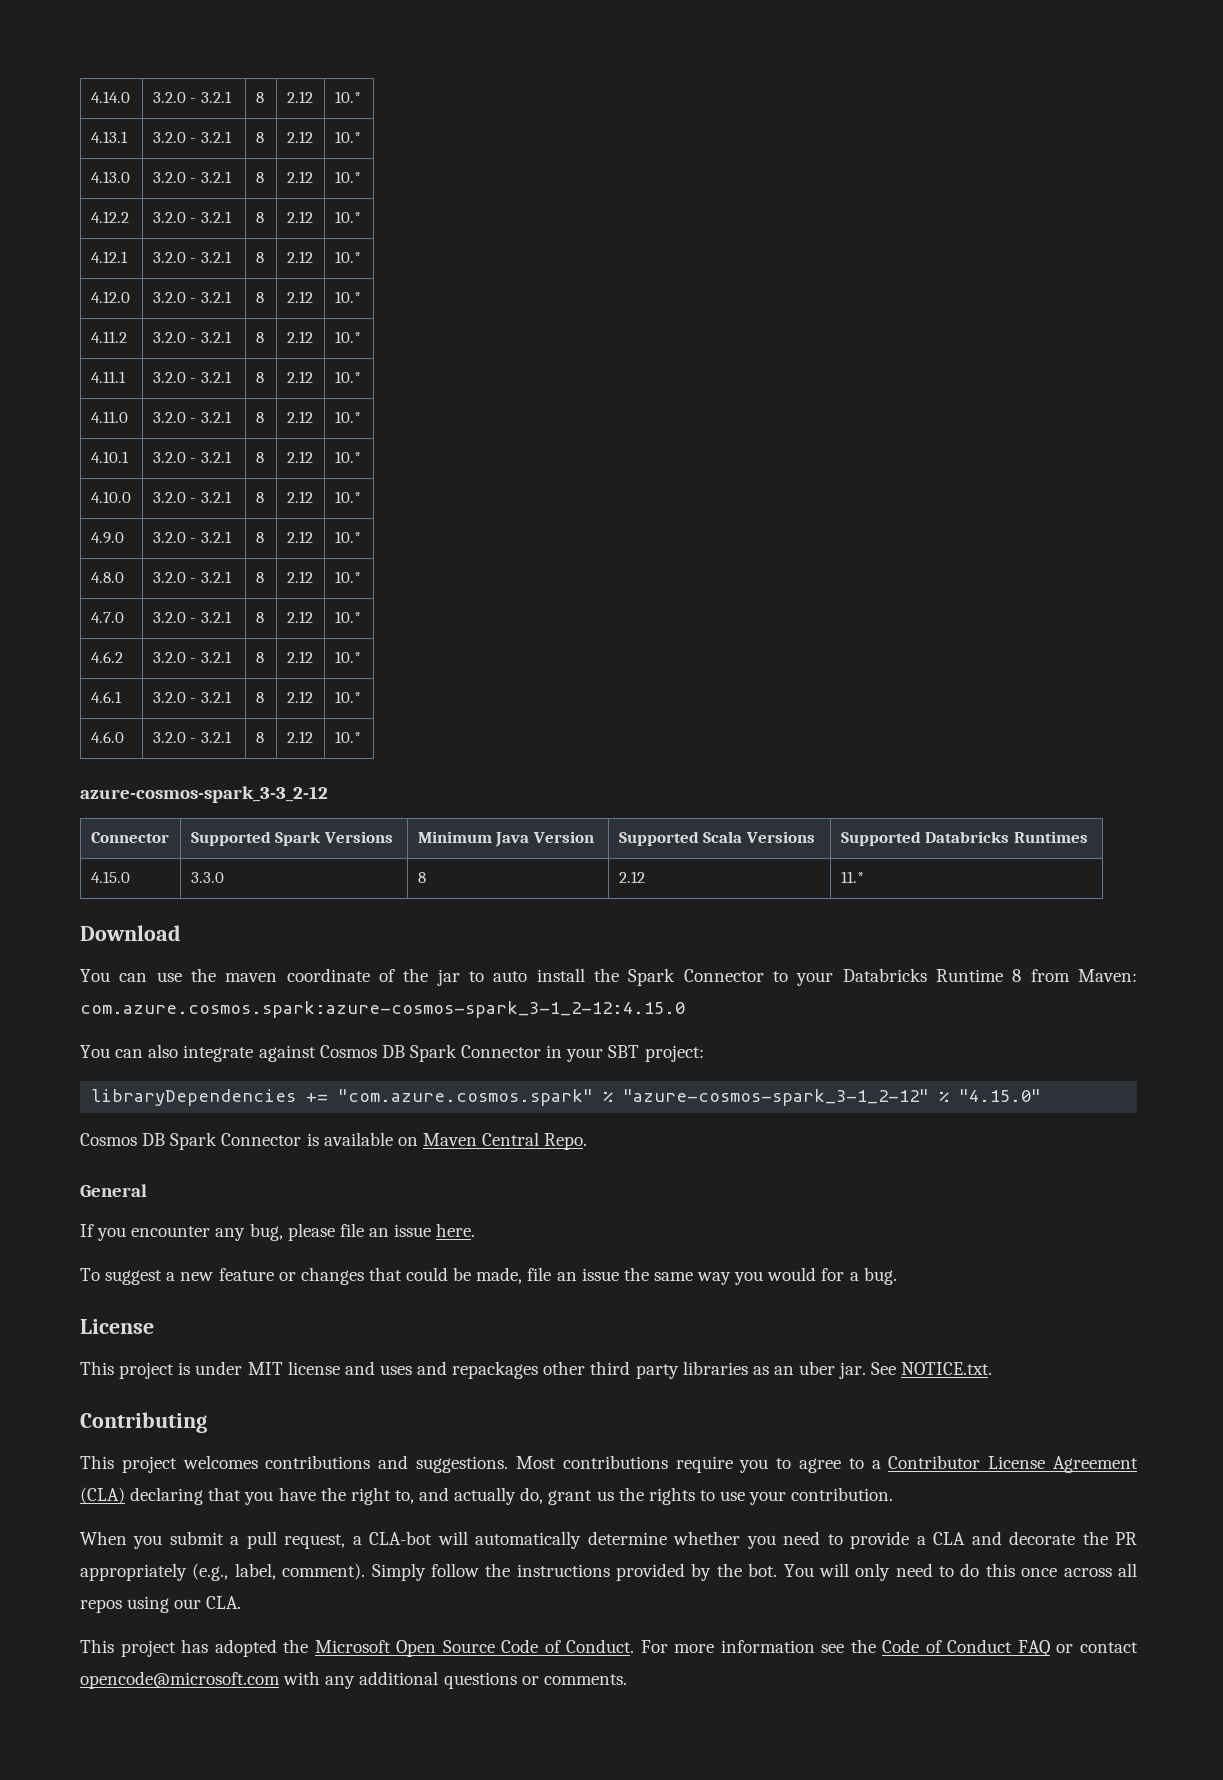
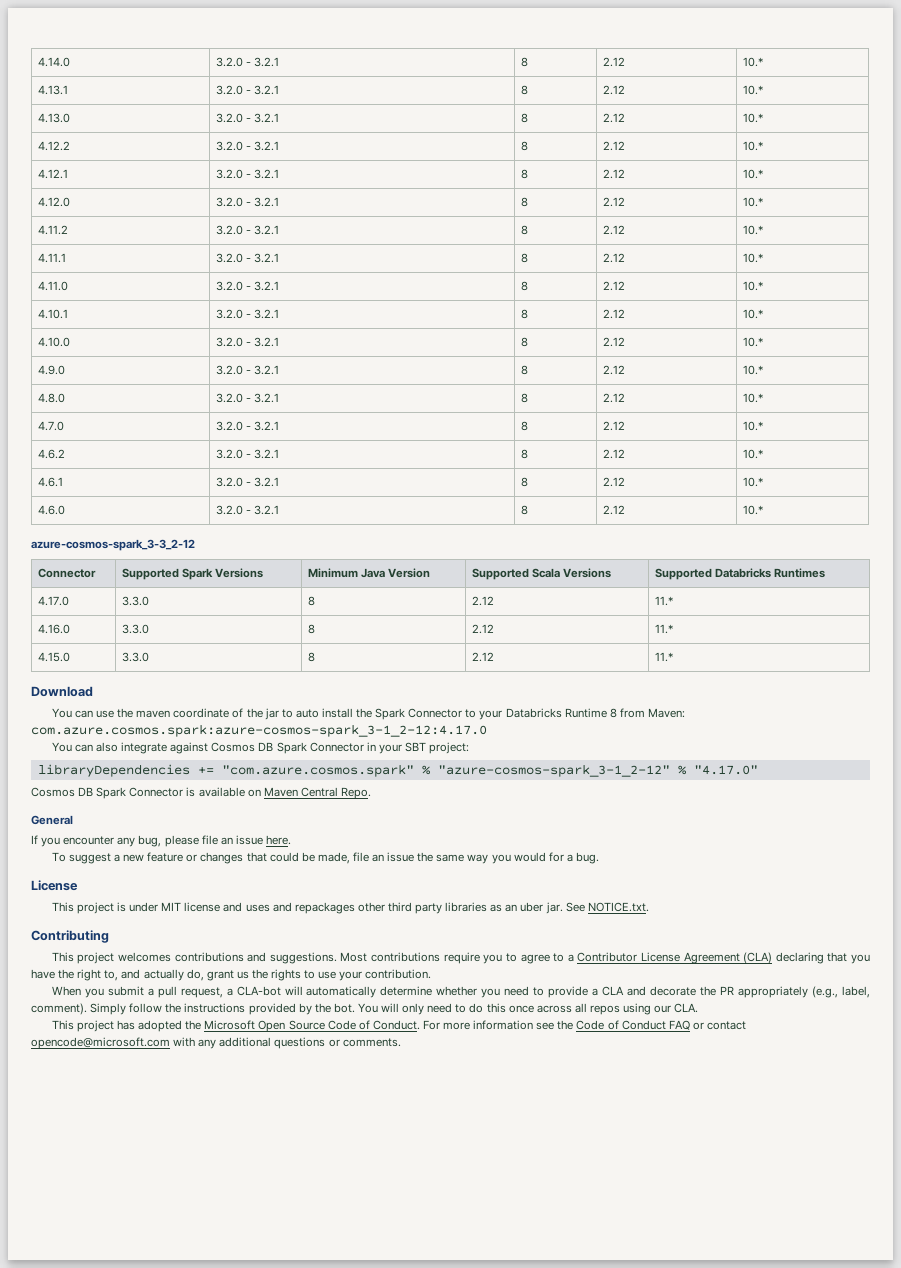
+ 4.17.0 | 3.3.0 | 8 | 2.12 | 11.*
+ 4.16.0 | 3.3.0 | 8 | 2.12 | 11.*
- You can use the maven coordinate of the jar to auto install the Spark Connector to your Databricks Runtime 8 from Maven: com.azure.cosmos.spark:azure-cosmos-spark_3-1_2-12:4.15.0
+ You can use the maven coordinate of the jar to auto install the Spark Connector to your Databricks Runtime 8 from Maven: com.azure.cosmos.spark:azure-cosmos-spark_3-1_2-12:4.17.0
- libraryDependencies += "com.azure.cosmos.spark" % "azure-cosmos-spark_3-1_2-12" % "4.15.0"
+ libraryDependencies += "com.azure.cosmos.spark" % "azure-cosmos-spark_3-1_2-12" % "4.17.0"

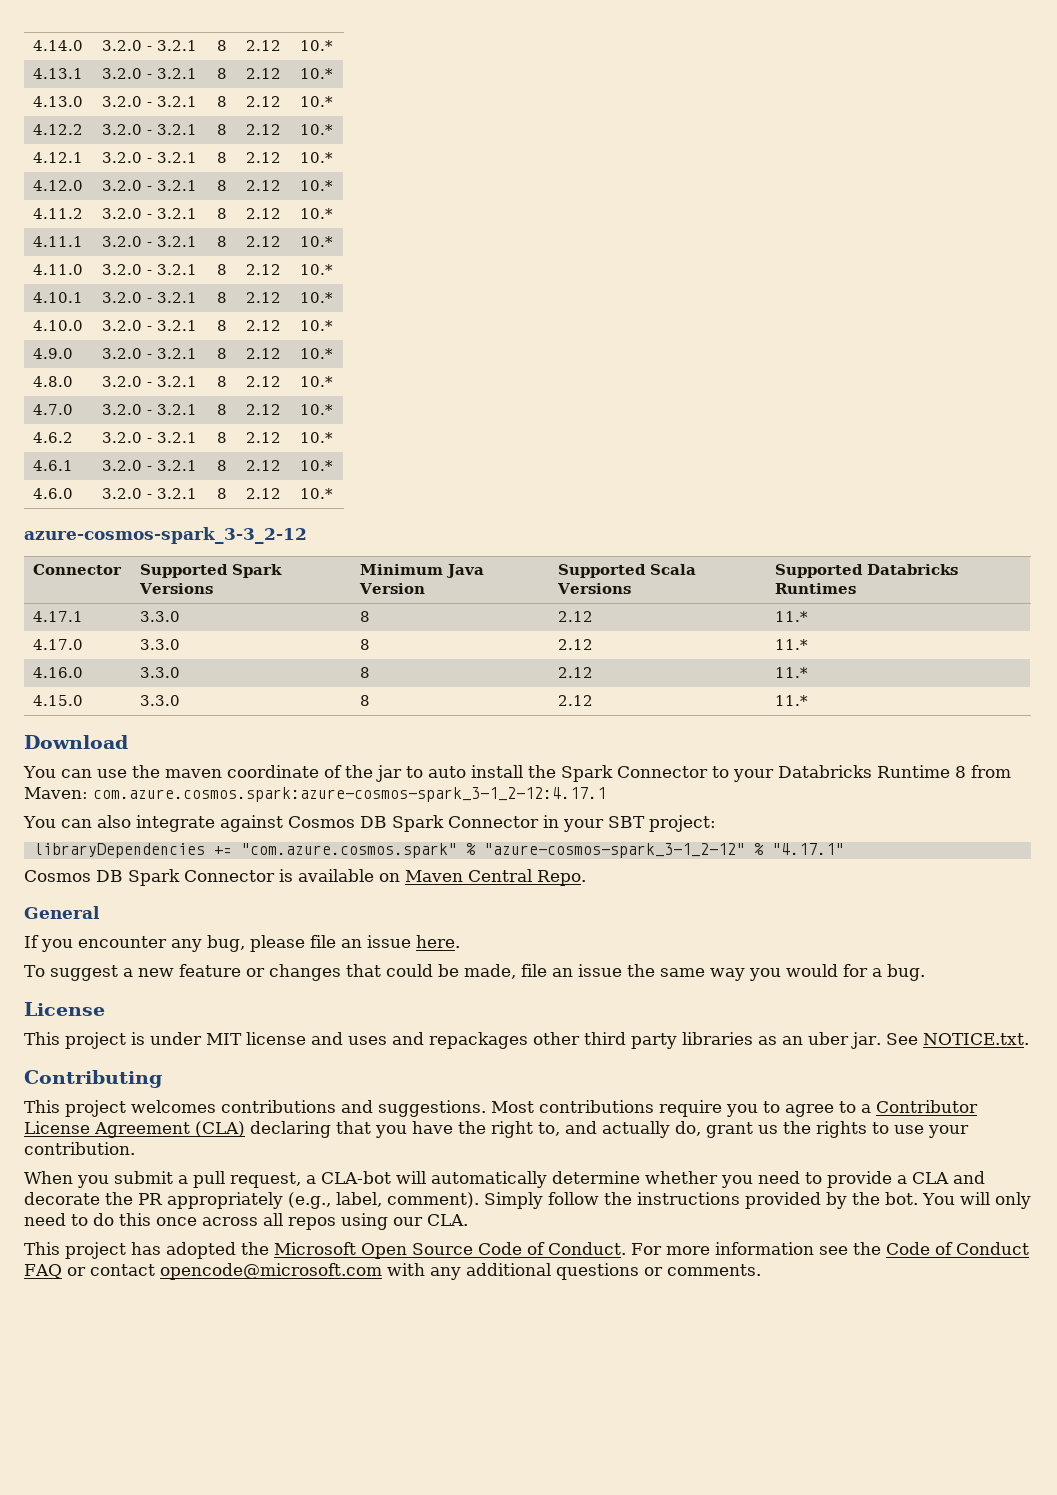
+ 4.17.1 | 3.3.0 | 8 | 2.12 | 11.*
- You can use the maven coordinate of the jar to auto install the Spark Connector to your Databricks Runtime 8 from Maven: com.azure.cosmos.spark:azure-cosmos-spark_3-1_2-12:4.17.0
+ You can use the maven coordinate of the jar to auto install the Spark Connector to your Databricks Runtime 8 from Maven: com.azure.cosmos.spark:azure-cosmos-spark_3-1_2-12:4.17.1
- libraryDependencies += "com.azure.cosmos.spark" % "azure-cosmos-spark_3-1_2-12" % "4.17.0"
+ libraryDependencies += "com.azure.cosmos.spark" % "azure-cosmos-spark_3-1_2-12" % "4.17.1"

